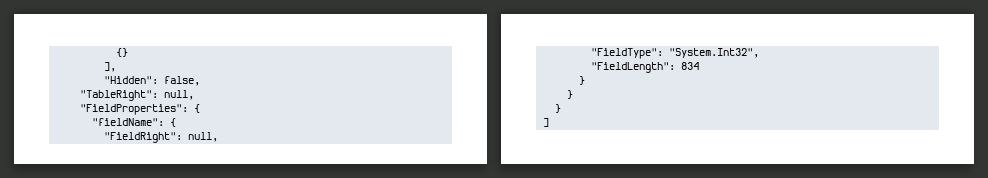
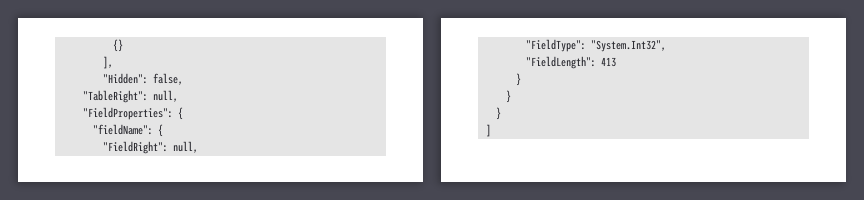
- "FieldLength": 834
+ "FieldLength": 413

